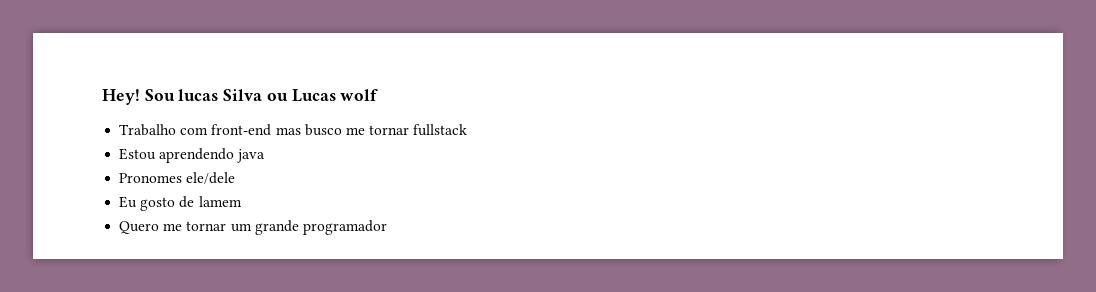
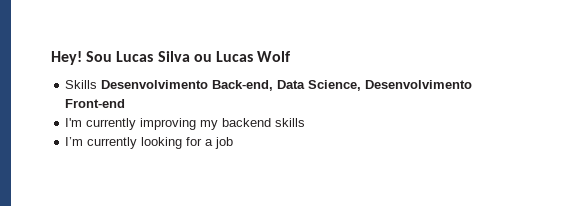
- Sou lucas Silva ou Lucas wolf
- Trabalho com front-end mas busco me tornar fullstack
- Estou aprendendo java
- Pronomes ele/dele
- Eu gosto de lamem
- Quero me tornar um grande programador
+ Sou Lucas Silva ou Lucas Wolf
+ Skills Desenvolvimento Back-end, Data Science, Desenvolvimento Front-end
+ I'm currently improving my backend skills
+ I’m currently looking for a job

